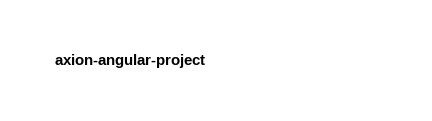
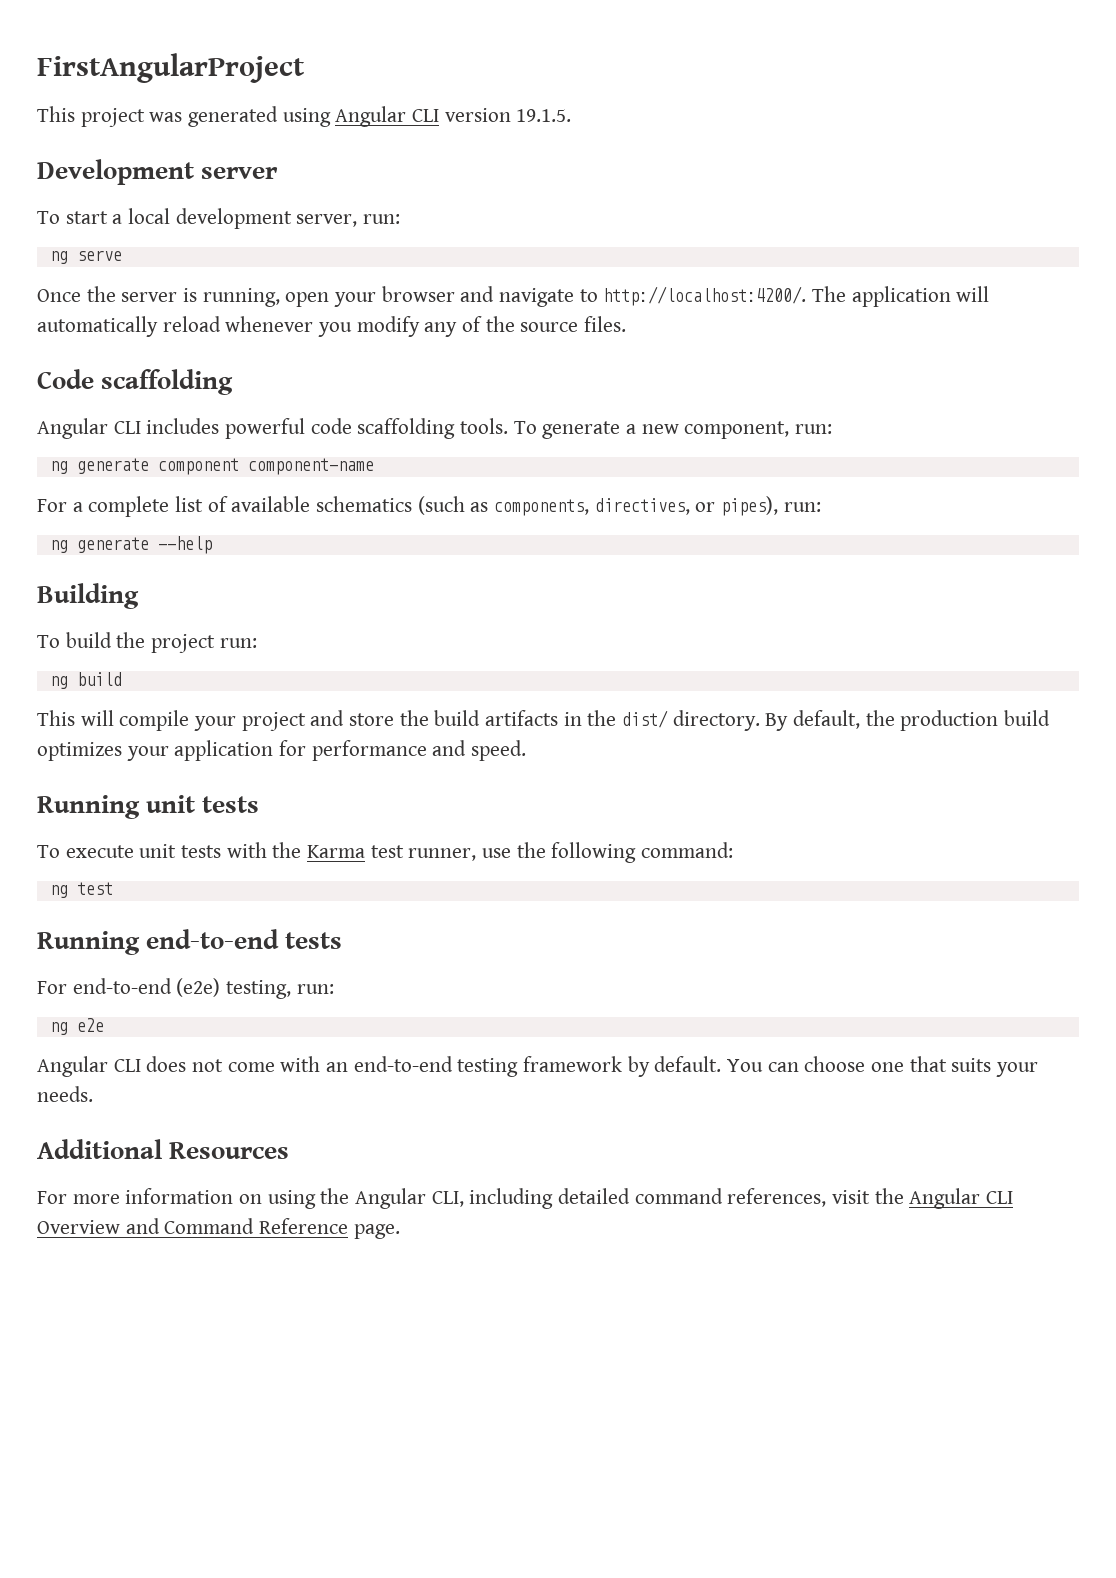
- axion-angular-project
+ FirstAngularProject
+ This project was generated using Angular CLI version 19.1.5.
+ Development server
+ To start a local development server, run:
+ ng serve
+ Once the server is running, open your browser and navigate to http://localhost:4200/. The application will automatically reload whenever you modify any of the source files.
+ Code scaffolding
+ Angular CLI includes powerful code scaffolding tools. To generate a new component, run:
+ ng generate component component-name
+ For a complete list of available schematics (such as components, directives, or pipes), run:
+ ng generate --help
+ Building
+ To build the project run:
+ ng build
+ This will compile your project and store the build artifacts in the dist/ directory. By default, the production build optimizes your application for performance and speed.
+ Running unit tests
+ To execute unit tests with the Karma test runner, use the following command:
+ ng test
+ Running end-to-end tests
+ For end-to-end (e2e) testing, run:
+ ng e2e
+ Angular CLI does not come with an end-to-end testing framework by default. You can choose one that suits your needs.
+ Additional Resources
+ For more information on using the Angular CLI, including detailed command references, visit the Angular CLI Overview and Command Reference page.

